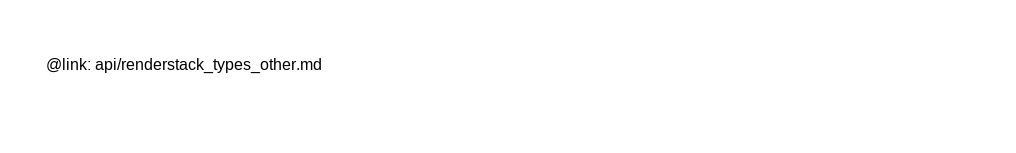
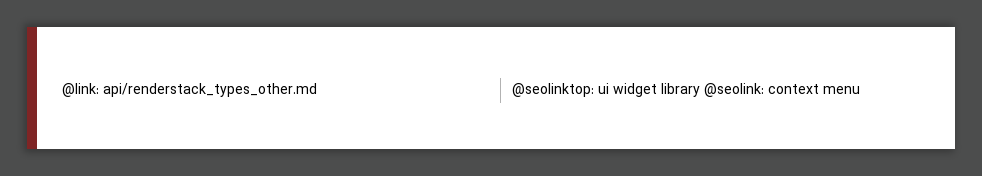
+ @seolinktop: ui widget library @seolink: context menu

